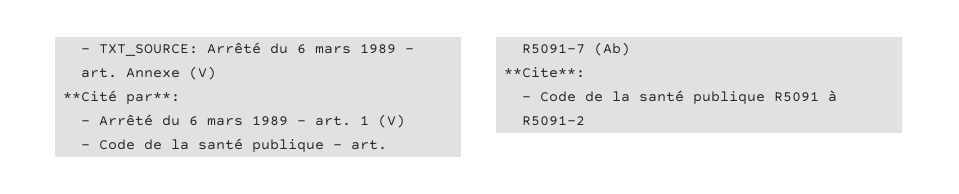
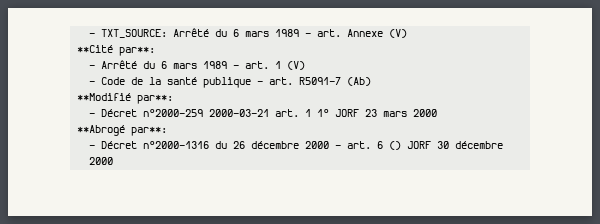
- **Cite**:
- - Code de la santé publique R5091 à R5091-2
+ **Modifié par**:
+ - Décret n°2000-259 2000-03-21 art. 1 1° JORF 23 mars 2000
+ **Abrogé par**:
+ - Décret n°2000-1316 du 26 décembre 2000 - art. 6 () JORF 30 décembre 2000

